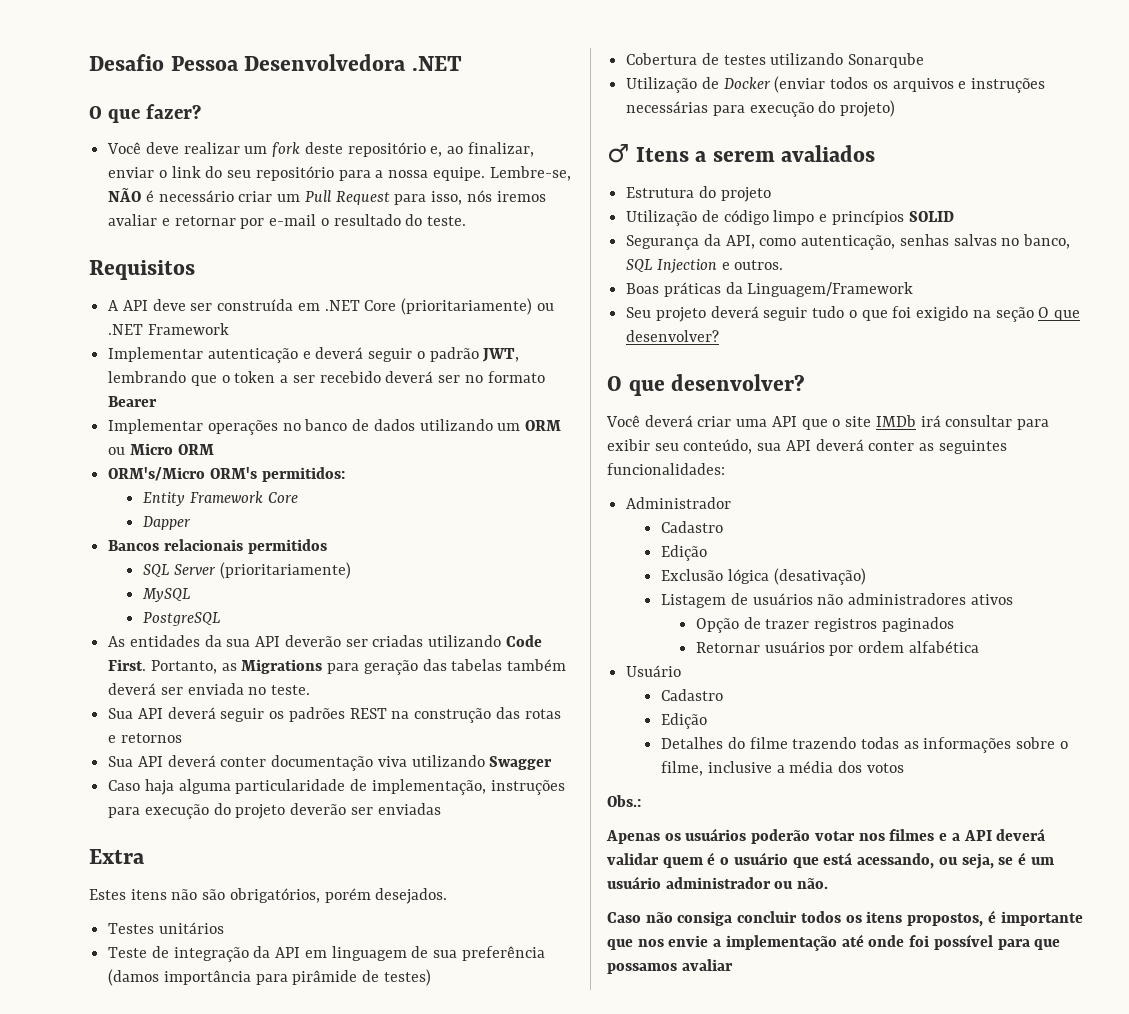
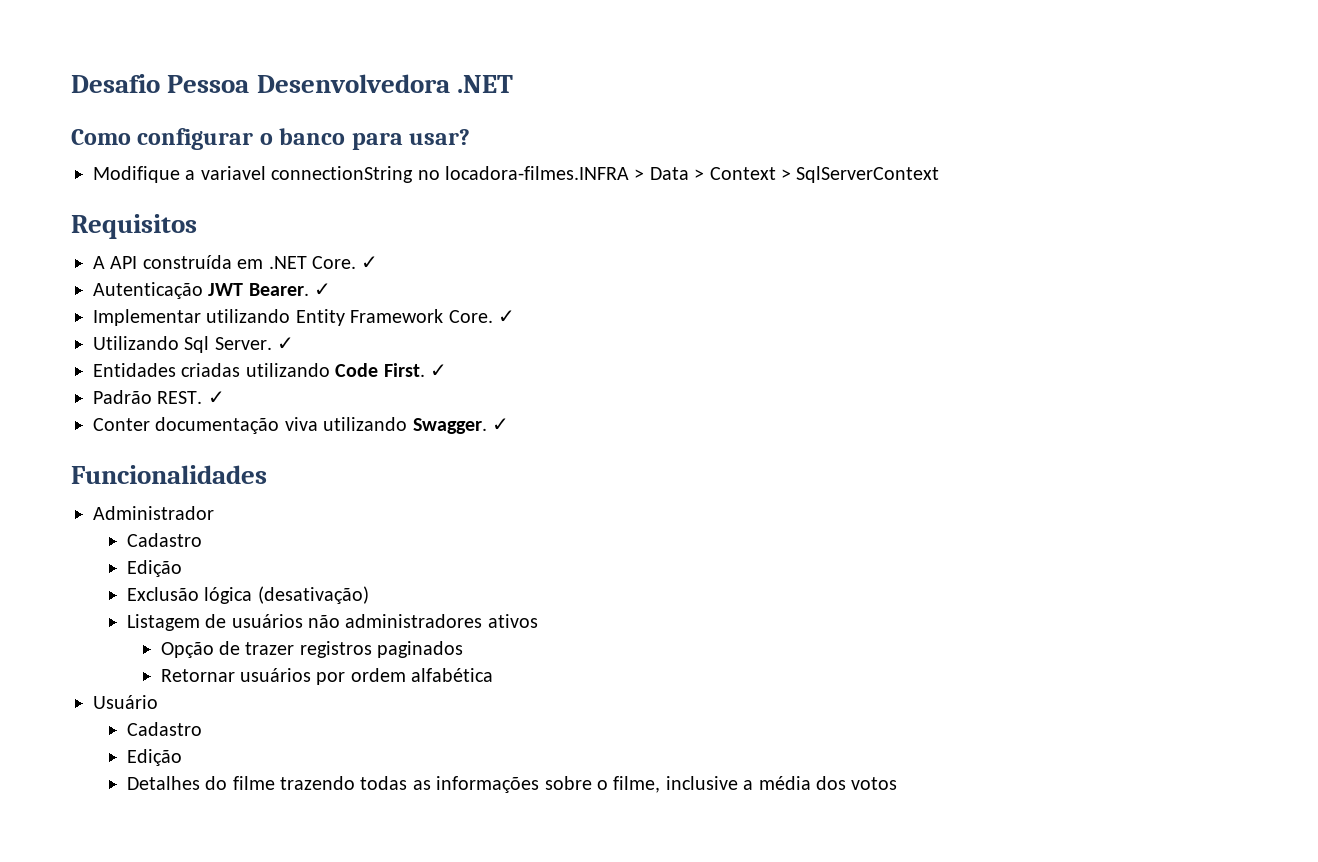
- O que fazer?
- Você deve realizar um fork deste repositório e, ao finalizar, enviar o link do seu repositório para a nossa equipe. Lembre-se, NÃO é necessário criar um Pull Request para isso, nós iremos avaliar e retornar por e-mail o resultado do teste.
+ Como configurar o banco para usar?
+ Modifique a variavel connectionString no locadora-filmes.INFRA > Data > Context > SqlServerContext
- A API deve ser construída em .NET Core (prioritariamente) ou .NET Framework
- Implementar autenticação e deverá seguir o padrão JWT, lembrando que o token a ser recebido deverá ser no formato Bearer
- Implementar operações no banco de dados utilizando um ORM ou Micro ORM
- ORM's/Micro ORM's permitidos:
- Entity Framework Core
- Dapper
- Bancos relacionais permitidos
- SQL Server (prioritariamente)
- MySQL
- PostgreSQL
- As entidades da sua API deverão ser criadas utilizando Code First. Portanto, as Migrations para geração das tabelas também deverá ser enviada no teste.
- Sua API deverá seguir os padrões REST na construção das rotas e retornos
- Sua API deverá conter documentação viva utilizando Swagger
- Caso haja alguma particularidade de implementação, instruções para execução do projeto deverão ser enviadas
- Extra
- Estes itens não são obrigatórios, porém desejados.
- Testes unitários
- Teste de integração da API em linguagem de sua preferência (damos importância para pirâmide de testes)
- Cobertura de testes utilizando Sonarqube
- Utilização de Docker (enviar todos os arquivos e instruções necessárias para execução do projeto)
- ♂ Itens a serem avaliados
- Estrutura do projeto
- Utilização de código limpo e princípios SOLID
- Segurança da API, como autenticação, senhas salvas no banco, SQL Injection e outros.
- Boas práticas da Linguagem/Framework
- Seu projeto deverá seguir tudo o que foi exigido na seção O que desenvolver?
- O que desenvolver?
- Você deverá criar uma API que o site IMDb irá consultar para exibir seu conteúdo, sua API deverá conter as seguintes funcionalidades:
+ A API construída em .NET Core. ✓
+ Autenticação JWT Bearer. ✓
+ Implementar utilizando Entity Framework Core. ✓
+ Utilizando Sql Server. ✓
+ Entidades criadas utilizando Code First. ✓
+ Padrão REST. ✓
+ Conter documentação viva utilizando Swagger. ✓
+ Funcionalidades
- Obs.:
- Apenas os usuários poderão votar nos filmes e a API deverá validar quem é o usuário que está acessando, ou seja, se é um usuário administrador ou não.
- Caso não consiga concluir todos os itens propostos, é importante que nos envie a implementação até onde foi possível para que possamos avaliar

